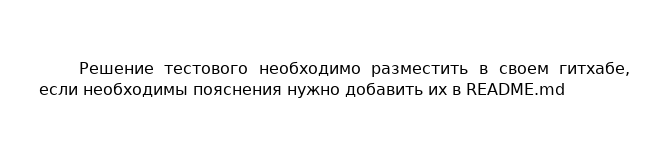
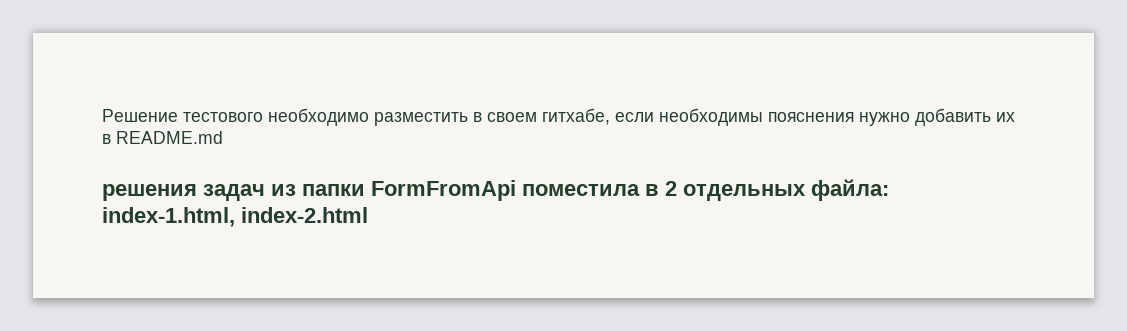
+ решения задач из папки FormFromApi поместила в 2 отдельных файла: index-1.html, index-2.html

